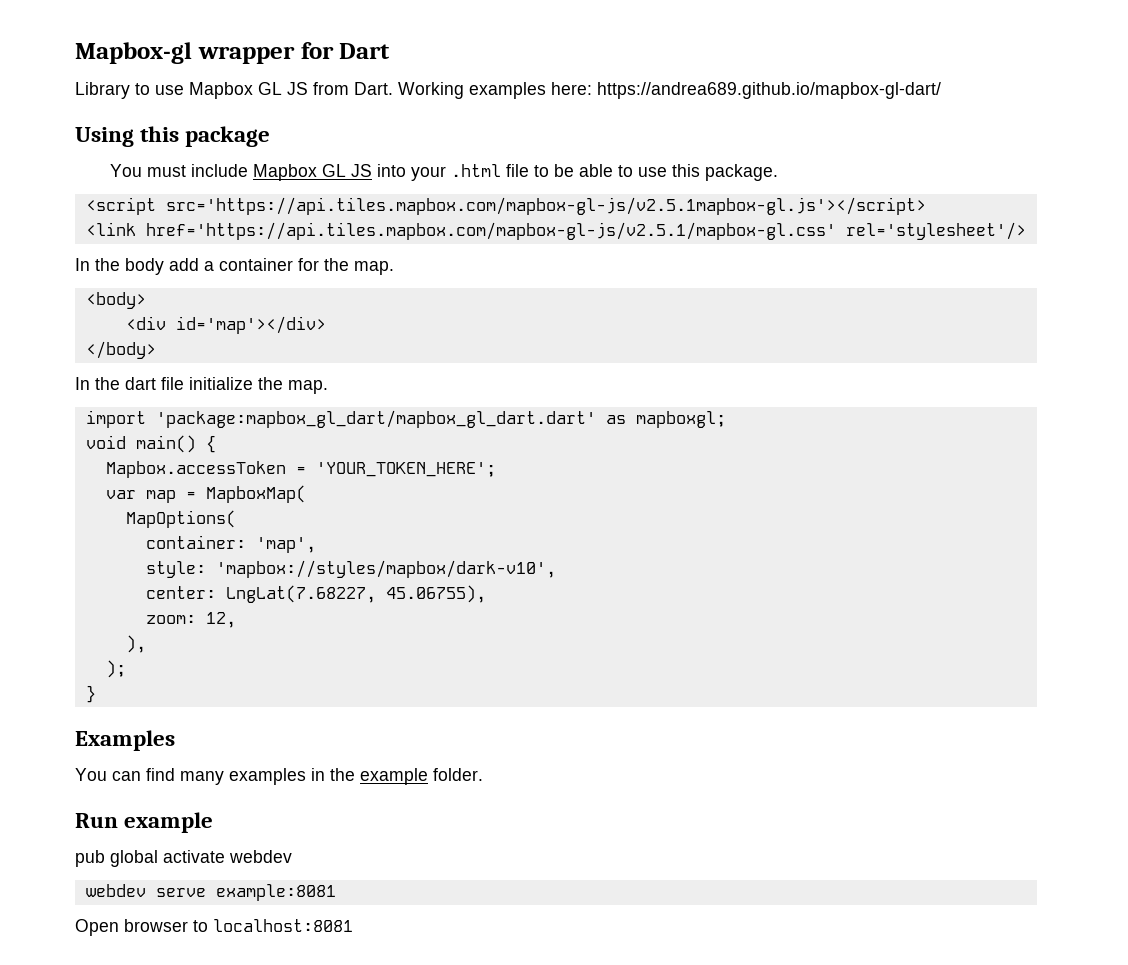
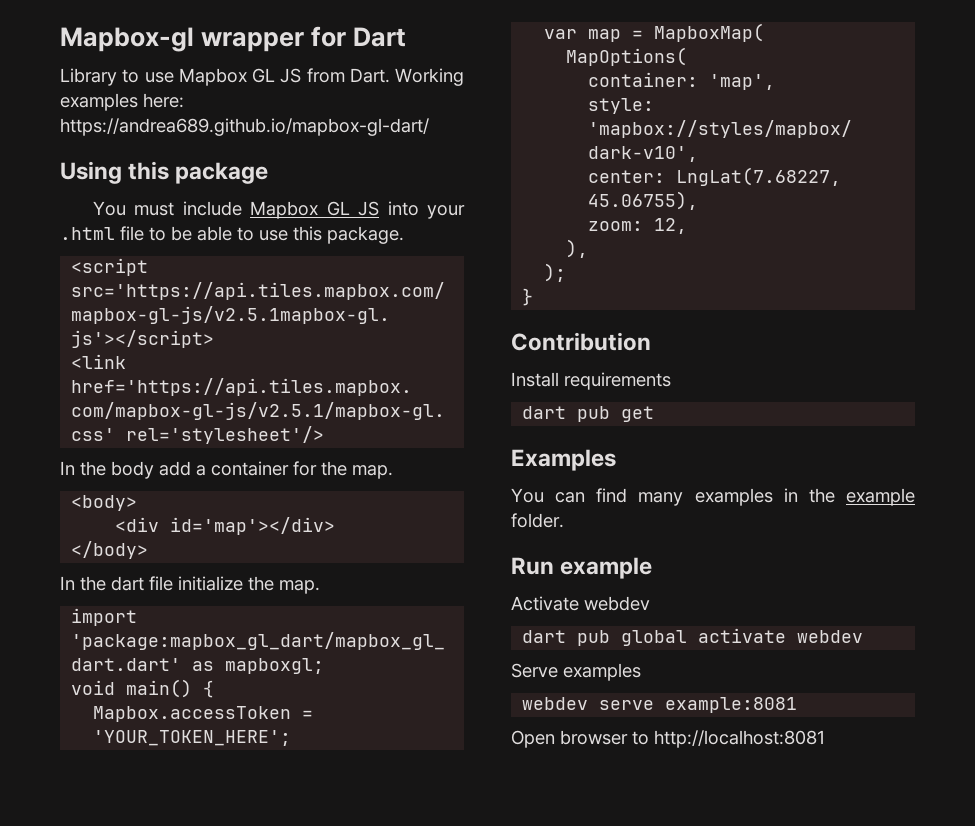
+ Contribution
+ Install requirements
+ dart pub get
- pub global activate webdev
+ Activate webdev
+ dart pub global activate webdev
+ Serve examples
- Open browser to localhost:8081
+ Open browser to http://localhost:8081

